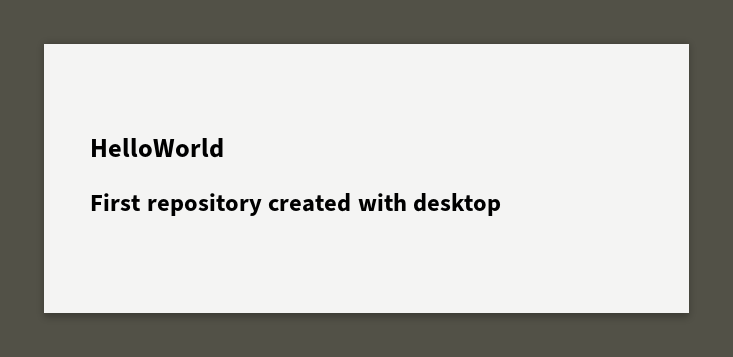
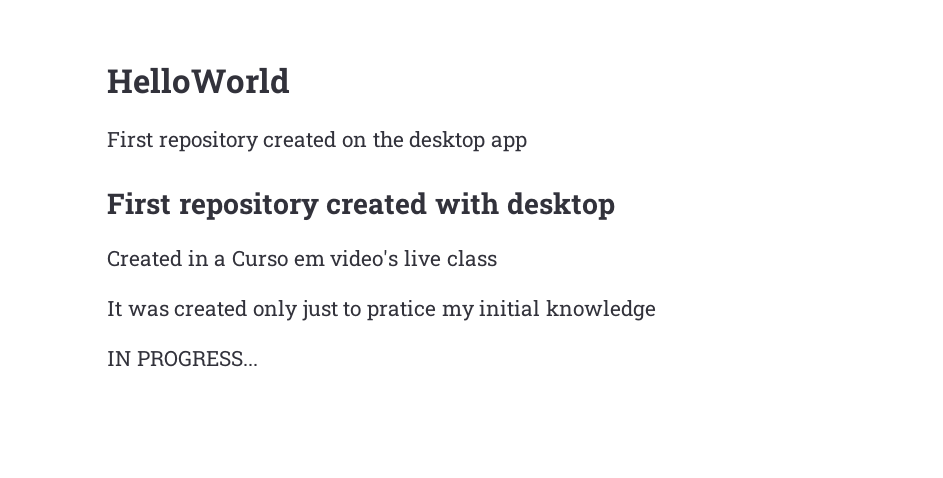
+ First repository created on the desktop app
+ Created in a Curso em video's live class
+ It was created only just to pratice my initial knowledge
+ IN PROGRESS...

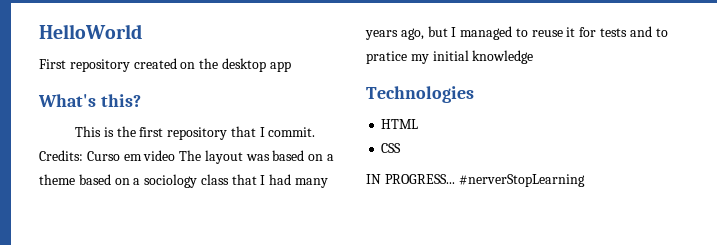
- First repository created with desktop
- Created in a Curso em video's live class
- It was created only just to pratice my initial knowledge
+ What's this?
+ This is the first repository that I commit. Credits: Curso em video The layout was based on a theme based on a sociology class that I had many years ago, but I managed to reuse it for tests and to pratice my initial knowledge
+ Technologies
+ HTML
+ CSS
+ #nerverStopLearning

